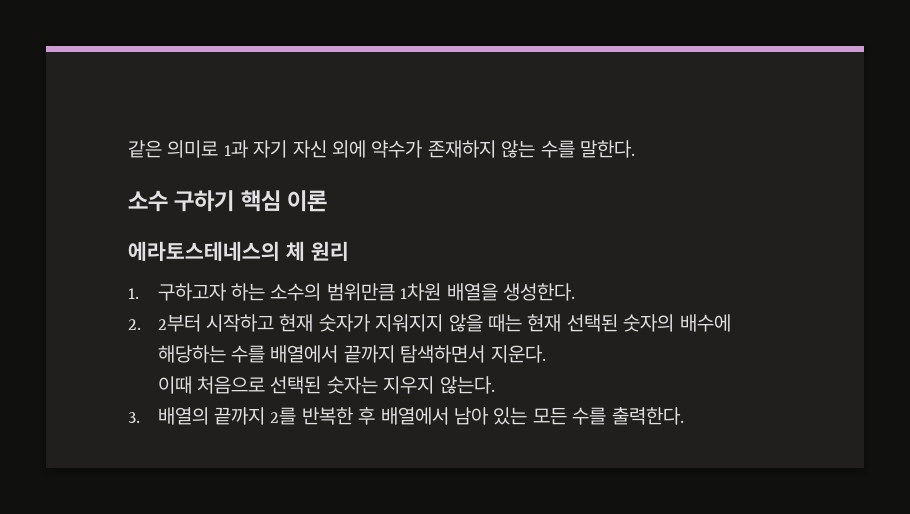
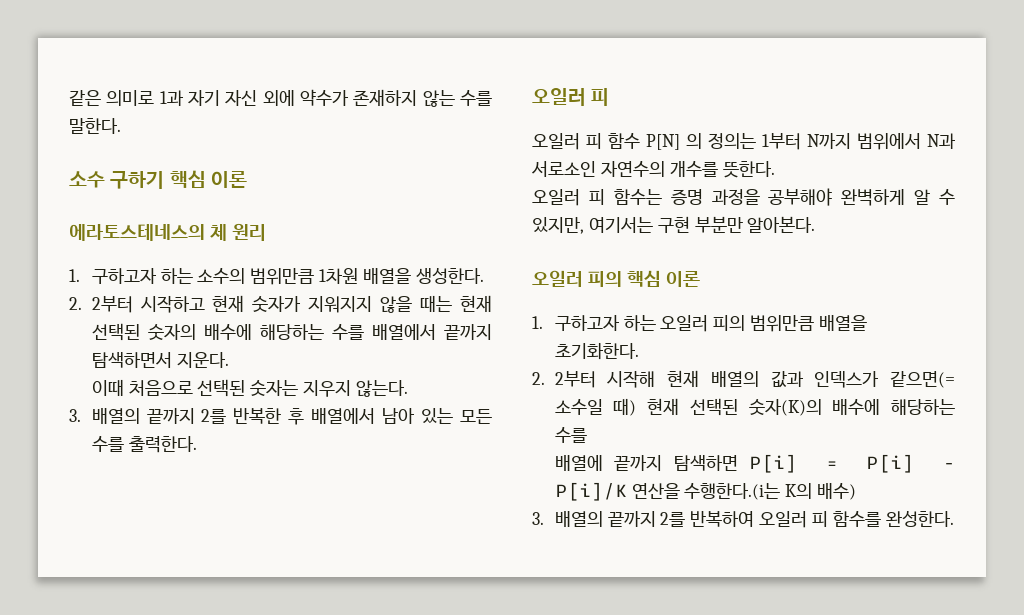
  3. 배열의 끝까지 2를 반복한 후 배열에서 남아 있는 모든 수를 출력한다.
+ 오일러 피
+ 오일러 피 함수 P[N] 의 정의는 1부터 N까지 범위에서 N과 서로소인 자연수의 개수를 뜻한다.
+ 오일러 피 함수는 증명 과정을 공부해야 완벽하게 알 수 있지만, 여기서는 구현 부분만 알아본다.
+ 오일러 피의 핵심 이론
+ 1. 구하고자 하는 오일러 피의 범위만큼 배열을 초기화한다.
+ 2. 2부터 시작해 현재 배열의 값과 인덱스가 같으면(= 소수일 때) 현재 선택된 숫자(K)의 배수에 해당하는 수를
+ 배열에 끝까지 탐색하면 P[i] = P[i] - P[i]/K 연산을 수행한다.(i는 K의 배수)
+ 3. 배열의 끝까지 2를 반복하여 오일러 피 함수를 완성한다.

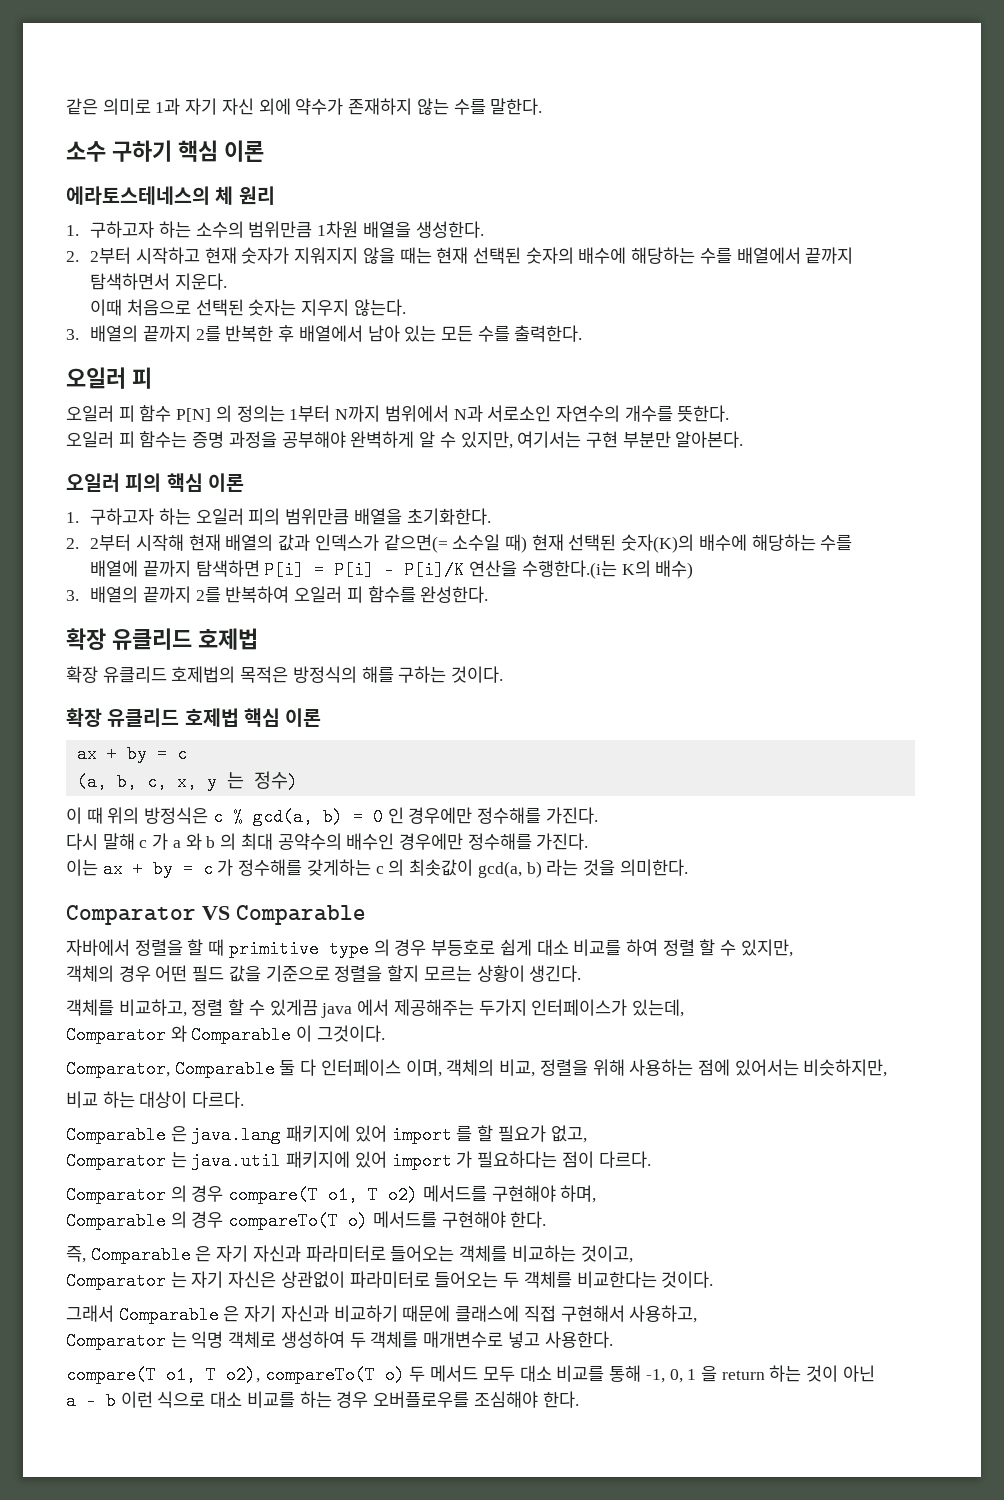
  3. 배열의 끝까지 2를 반복하여 오일러 피 함수를 완성한다.
+ 확장 유클리드 호제법
+ 확장 유클리드 호제법의 목적은 방정식의 해를 구하는 것이다.
+ 확장 유클리드 호제법 핵심 이론
+ ax + by = c
+ (a, b, c, x, y 는 정수)
+ 이 때 위의 방정식은 c % gcd(a, b) = 0 인 경우에만 정수해를 가진다.
+ 다시 말해 c 가 a 와 b 의 최대 공약수의 배수인 경우에만 정수해를 가진다.
+ 이는 ax + by = c 가 정수해를 갖게하는 c 의 최솟값이 gcd(a, b) 라는 것을 의미한다.
+ Comparator VS Comparable
+ 자바에서 정렬을 할 때 primitive type 의 경우 부등호로 쉽게 대소 비교를 하여 정렬 할 수 있지만,
+ 객체의 경우 어떤 필드 값을 기준으로 정렬을 할지 모르는 상황이 생긴다.
+ 객체를 비교하고, 정렬 할 수 있게끔 java 에서 제공해주는 두가지 인터페이스가 있는데,
+ Comparator 와 Comparable 이 그것이다.
+ Comparator, Comparable 둘 다 인터페이스 이며, 객체의 비교, 정렬을 위해 사용하는 점에 있어서는 비슷하지만,
+ 비교 하는 대상이 다르다.
+ Comparable 은 java.lang 패키지에 있어 import 를 할 필요가 없고,
+ Comparator 는 java.util 패키지에 있어 import 가 필요하다는 점이 다르다.
+ Comparator 의 경우 compare(T o1, T o2) 메서드를 구현해야 하며,
+ Comparable 의 경우 compareTo(T o) 메서드를 구현해야 한다.
+ 즉, Comparable 은 자기 자신과 파라미터로 들어오는 객체를 비교하는 것이고,
+ Comparator 는 자기 자신은 상관없이 파라미터로 들어오는 두 객체를 비교한다는 것이다.
+ 그래서 Comparable 은 자기 자신과 비교하기 때문에 클래스에 직접 구현해서 사용하고,
+ Comparator 는 익명 객체로 생성하여 두 객체를 매개변수로 넣고 사용한다.
+ compare(T o1, T o2), compareTo(T o) 두 메서드 모두 대소 비교를 통해 -1, 0, 1 을 return 하는 것이 아닌
+ a - b 이런 식으로 대소 비교를 하는 경우 오버플로우를 조심해야 한다.

